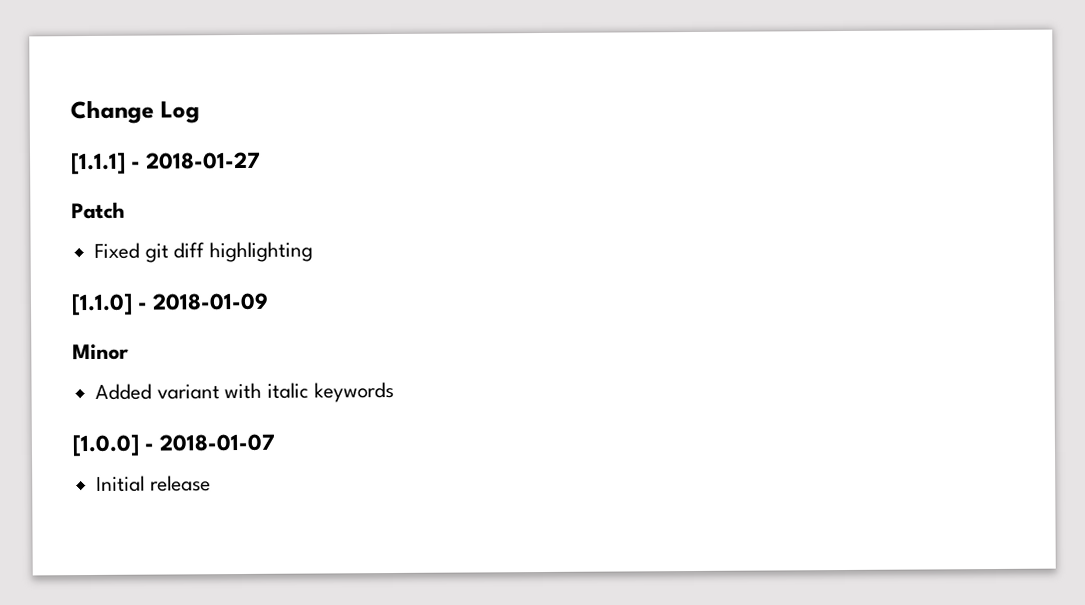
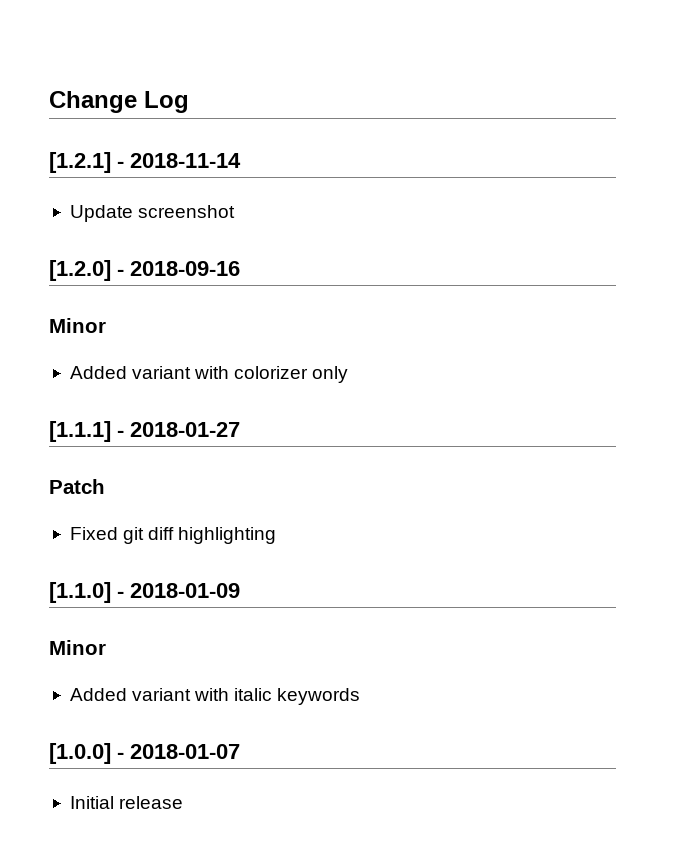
+ [1.2.1] - 2018-11-14
+ Update screenshot
+ [1.2.0] - 2018-09-16
+ Minor
+ Added variant with colorizer only

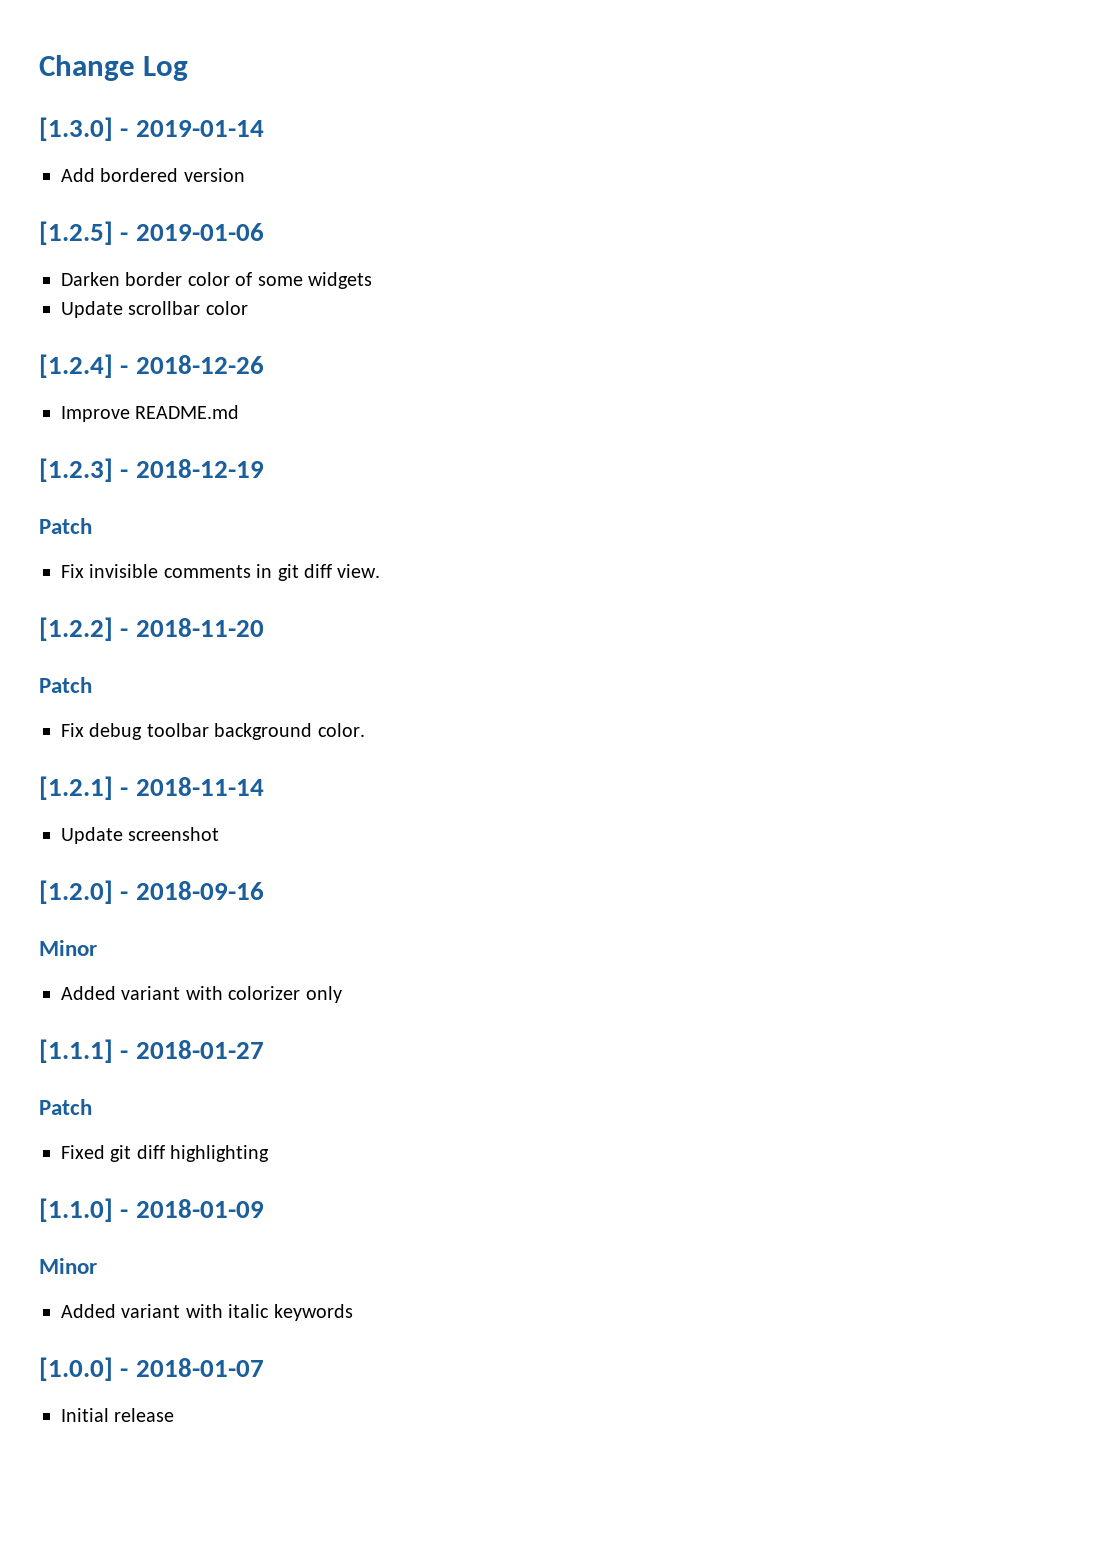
+ [1.3.0] - 2019-01-14
+ Add bordered version
+ [1.2.5] - 2019-01-06
+ Darken border color of some widgets
+ Update scrollbar color
+ [1.2.4] - 2018-12-26
+ Improve README.md
+ [1.2.3] - 2018-12-19
+ Patch
+ Fix invisible comments in git diff view.
+ [1.2.2] - 2018-11-20
+ Patch
+ Fix debug toolbar background color.

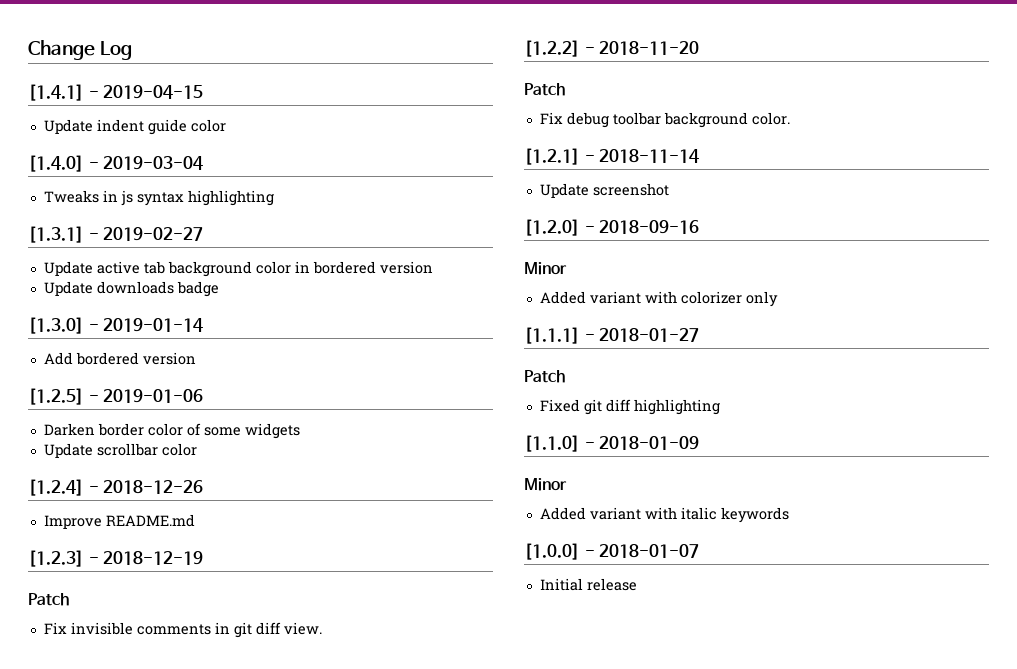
+ [1.4.1] - 2019-04-15
+ Update indent guide color
+ [1.4.0] - 2019-03-04
+ Tweaks in js syntax highlighting
+ [1.3.1] - 2019-02-27
+ Update active tab background color in bordered version
+ Update downloads badge

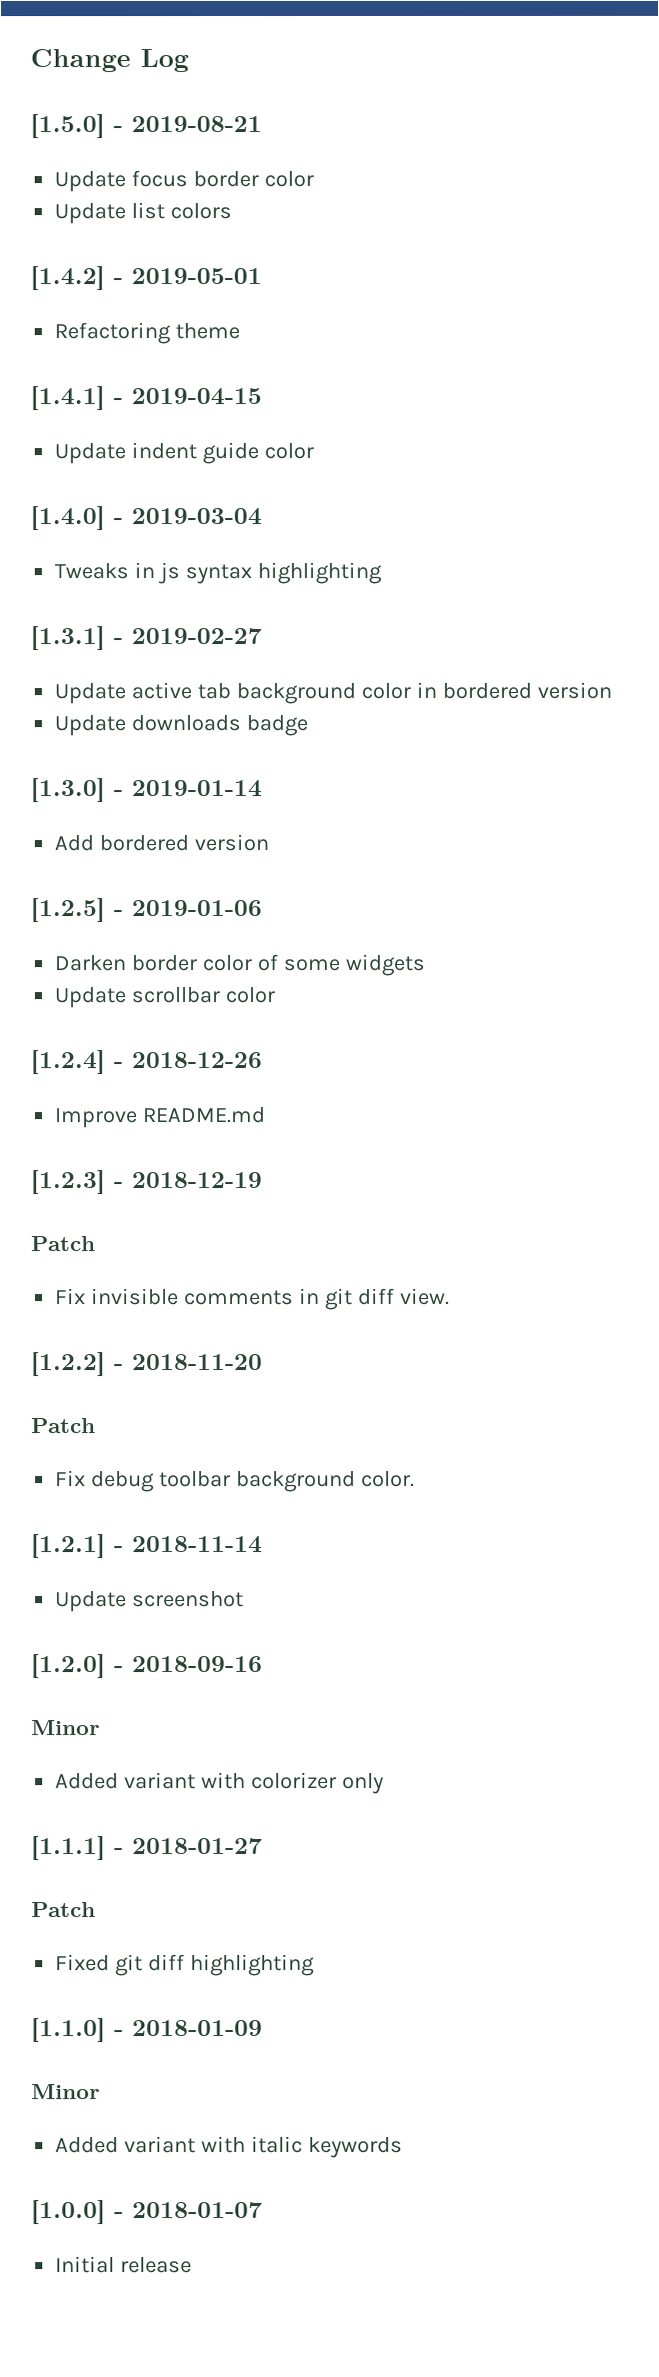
+ [1.5.0] - 2019-08-21
+ Update focus border color
+ Update list colors
+ [1.4.2] - 2019-05-01
+ Refactoring theme

